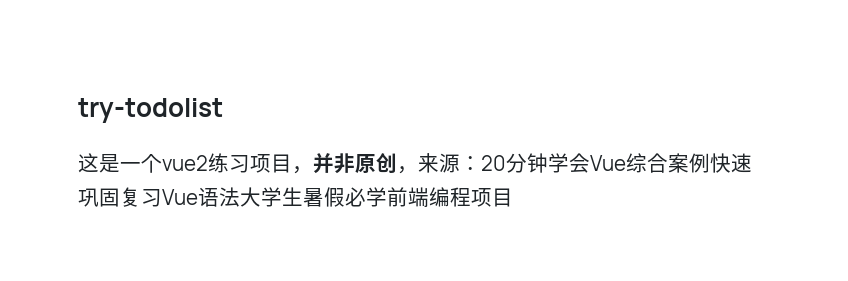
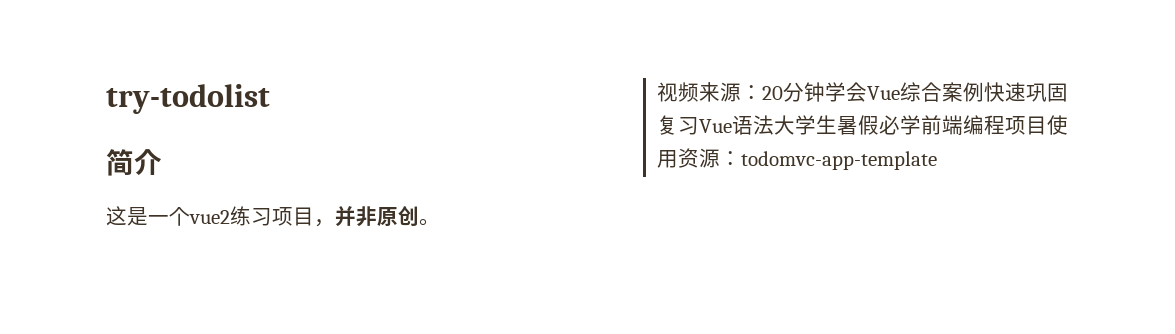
+ 简介
- 这是一个vue2练习项目，并非原创，来源：20分钟学会Vue综合案例快速巩固复习Vue语法大学生暑假必学前端编程项目
+ 这是一个vue2练习项目，并非原创。
+ 视频来源：20分钟学会Vue综合案例快速巩固复习Vue语法大学生暑假必学前端编程项目使用资源：todomvc-app-template

